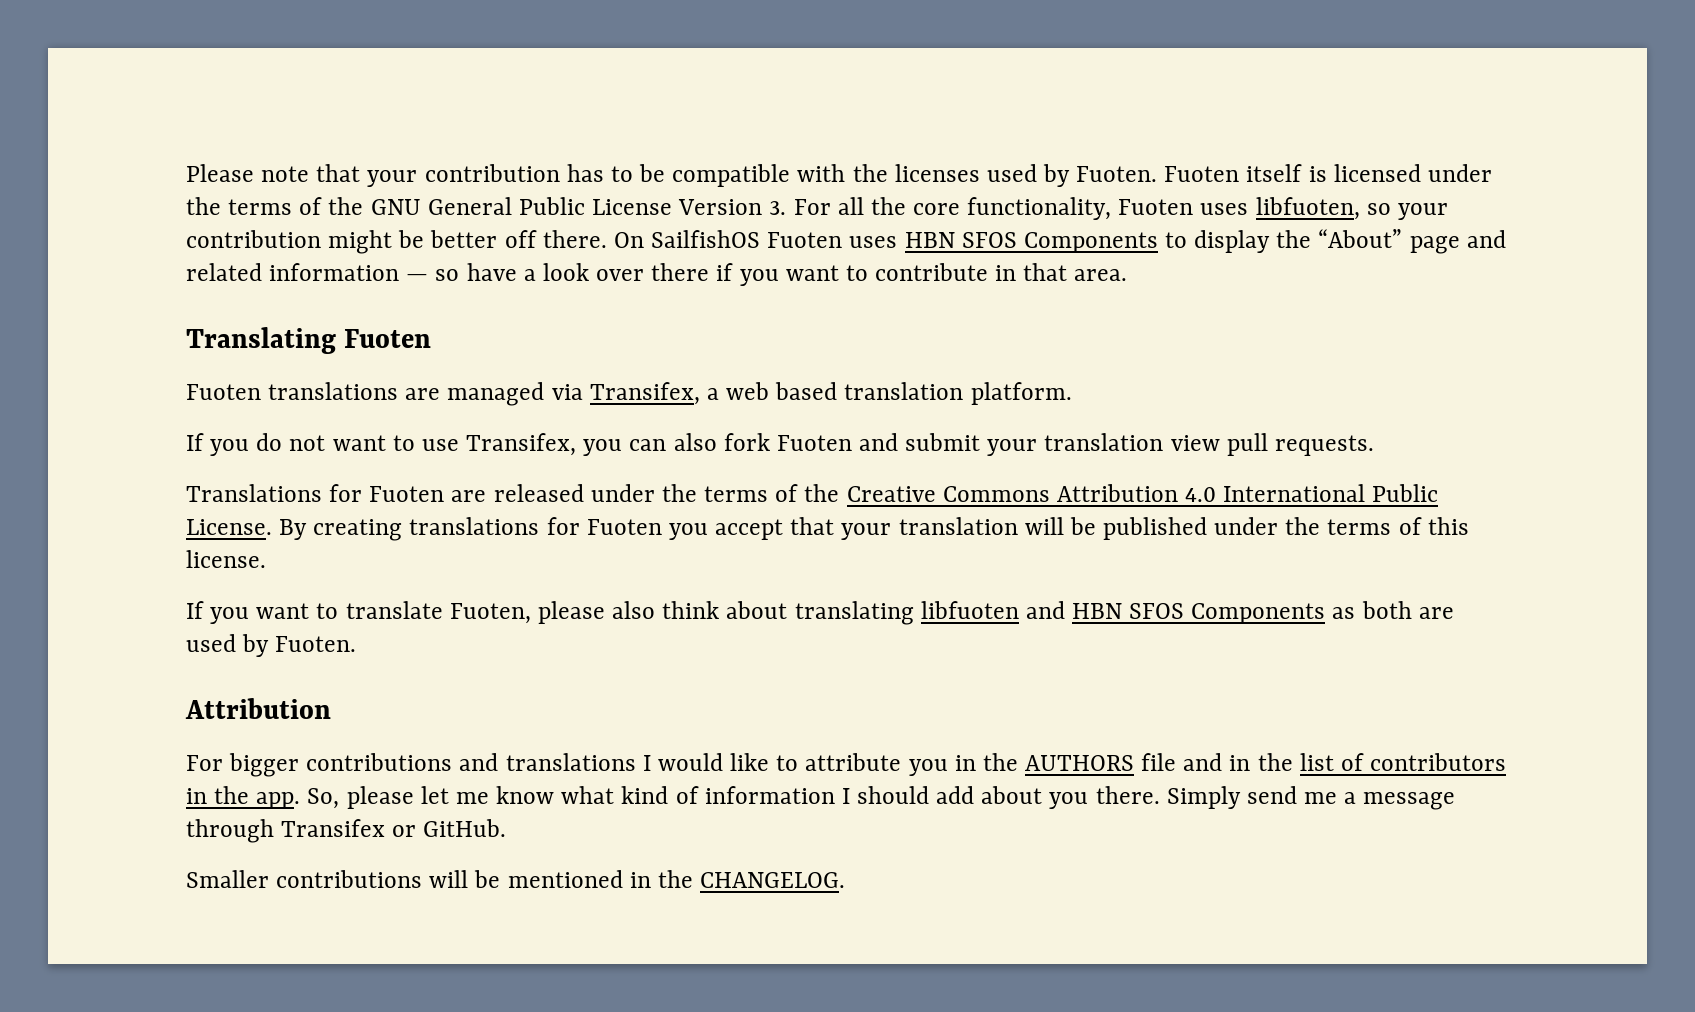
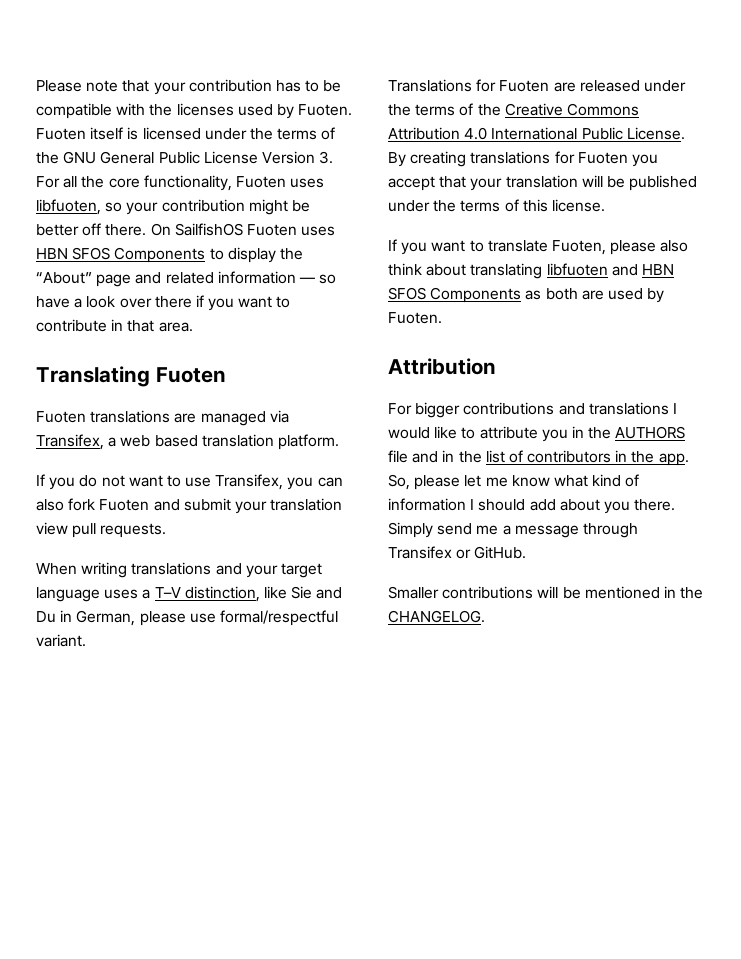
+ When writing translations and your target language uses a T–V distinction, like Sie and Du in German, please use formal/respectful variant.

